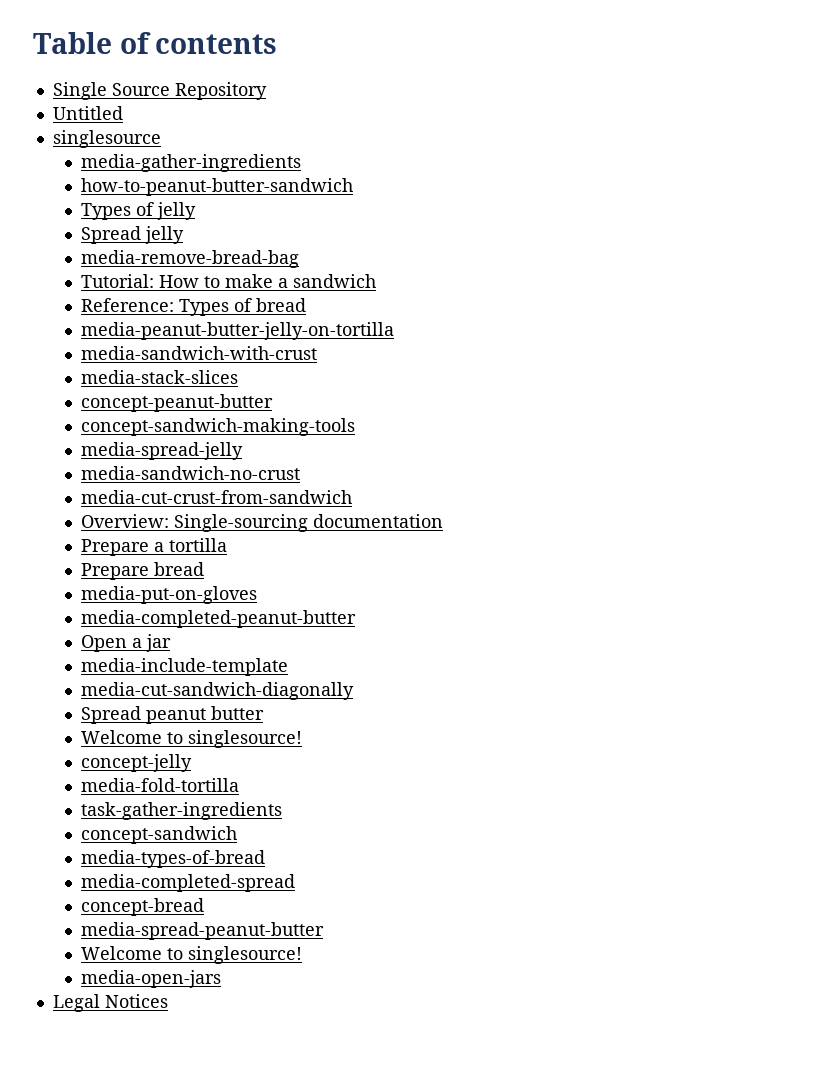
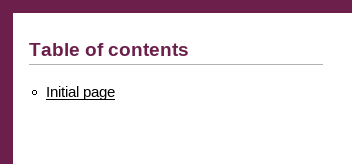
- Single Source Repository
- Untitled
- singlesource
- media-gather-ingredients
- how-to-peanut-butter-sandwich
- Types of jelly
- Spread jelly
- media-remove-bread-bag
- Tutorial: How to make a sandwich
- Reference: Types of bread
- media-peanut-butter-jelly-on-tortilla
- media-sandwich-with-crust
- media-stack-slices
- concept-peanut-butter
- concept-sandwich-making-tools
- media-spread-jelly
- media-sandwich-no-crust
- media-cut-crust-from-sandwich
- Overview: Single-sourcing documentation
- Prepare a tortilla
- Prepare bread
- media-put-on-gloves
- media-completed-peanut-butter
- Open a jar
- media-include-template
- media-cut-sandwich-diagonally
- Spread peanut butter
- Welcome to singlesource!
- concept-jelly
- media-fold-tortilla
- task-gather-ingredients
- concept-sandwich
- media-types-of-bread
- media-completed-spread
- concept-bread
- media-spread-peanut-butter
- Welcome to singlesource!
- media-open-jars
- Legal Notices
+ Initial page

